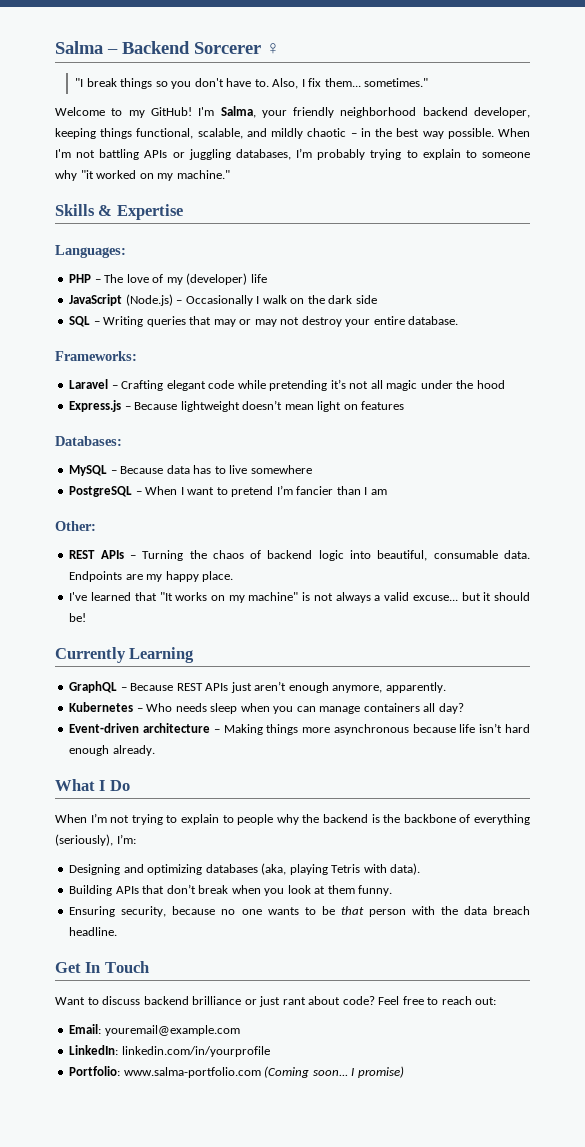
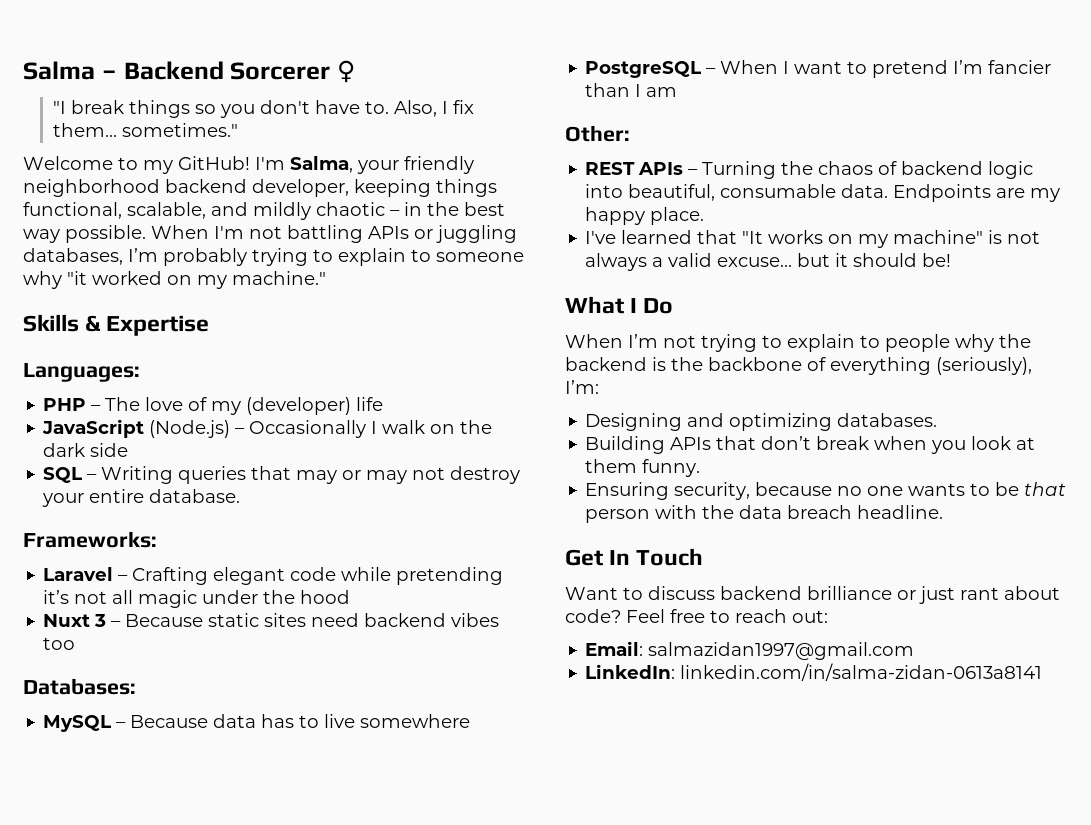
- Express.js – Because lightweight doesn’t mean light on features
+ Nuxt 3 – Because static sites need backend vibes too
- Currently Learning
- GraphQL – Because REST APIs just aren’t enough anymore, apparently.
- Kubernetes – Who needs sleep when you can manage containers all day?
- Event-driven architecture – Making things more asynchronous because life isn’t hard enough already.
- Designing and optimizing databases (aka, playing Tetris with data).
+ Designing and optimizing databases.
- Email: youremail@example.com
+ Email: salmazidan1997@gmail.com
- LinkedIn: linkedin.com/in/yourprofile
- Portfolio: www.salma-portfolio.com (Coming soon... I promise)
+ LinkedIn: linkedin.com/in/salma-zidan-0613a8141

